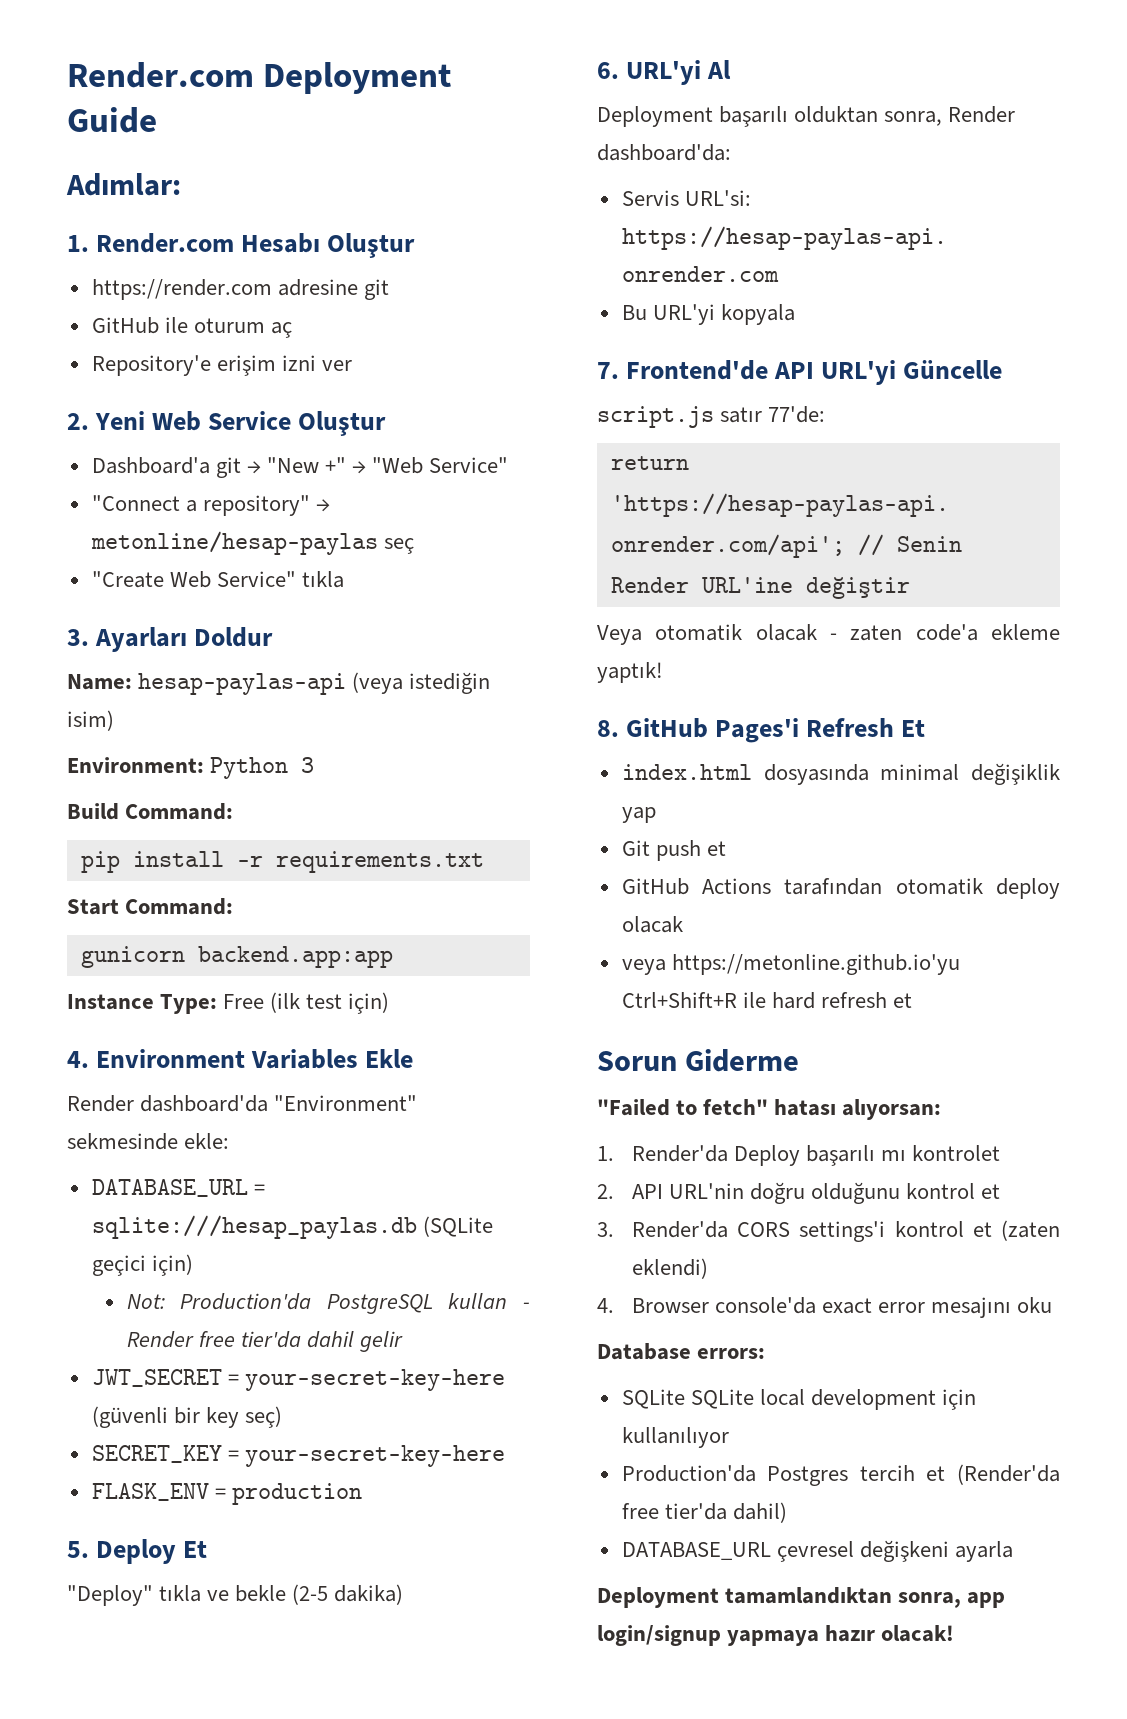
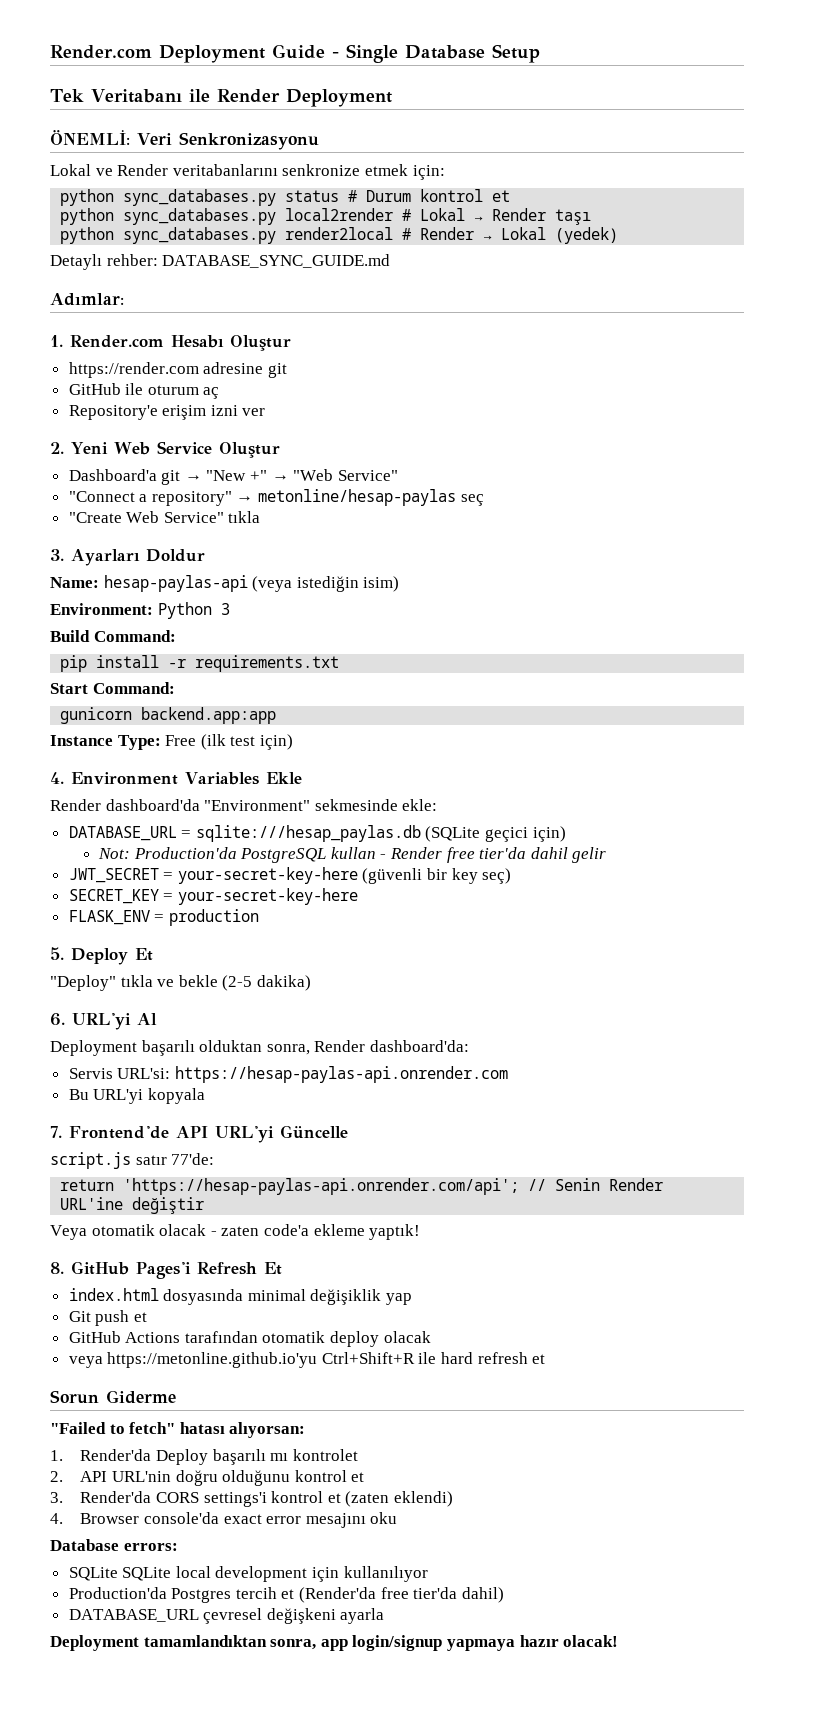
- Render.com Deployment Guide
+ Render.com Deployment Guide - Single Database Setup
+ Tek Veritabanı ile Render Deployment
+ ÖNEMLİ: Veri Senkronizasyonu
+ Lokal ve Render veritabanlarını senkronize etmek için:
+ python sync_databases.py status # Durum kontrol et
+ python sync_databases.py local2render # Lokal → Render taşı
+ python sync_databases.py render2local # Render → Lokal (yedek)
+ Detaylı rehber: DATABASE_SYNC_GUIDE.md

